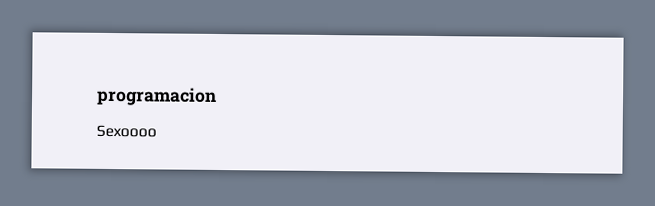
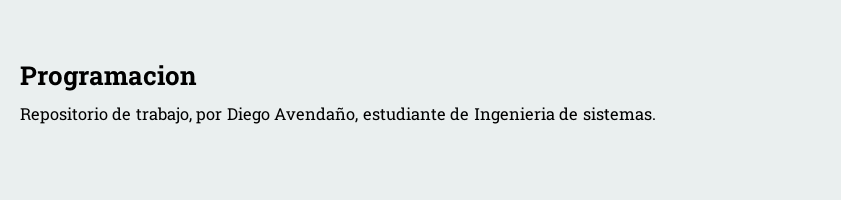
- programacion
- Sexoooo
+ Programacion
+ Repositorio de trabajo, por Diego Avendaño, estudiante de Ingenieria de sistemas.

